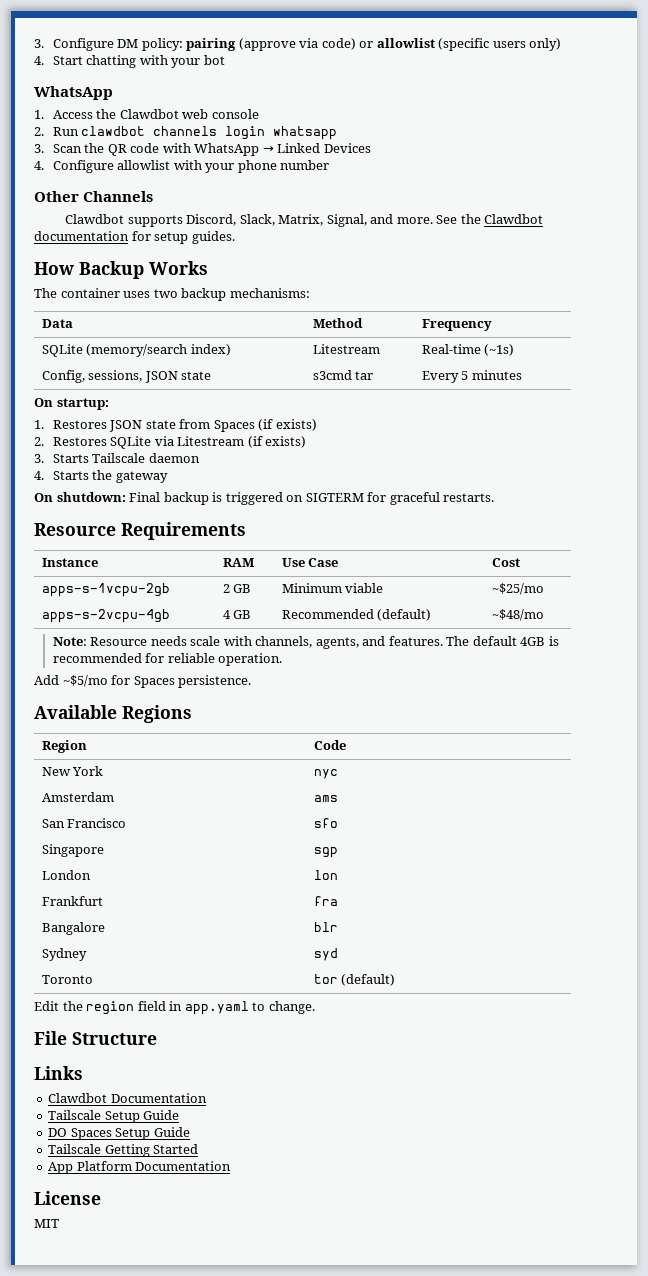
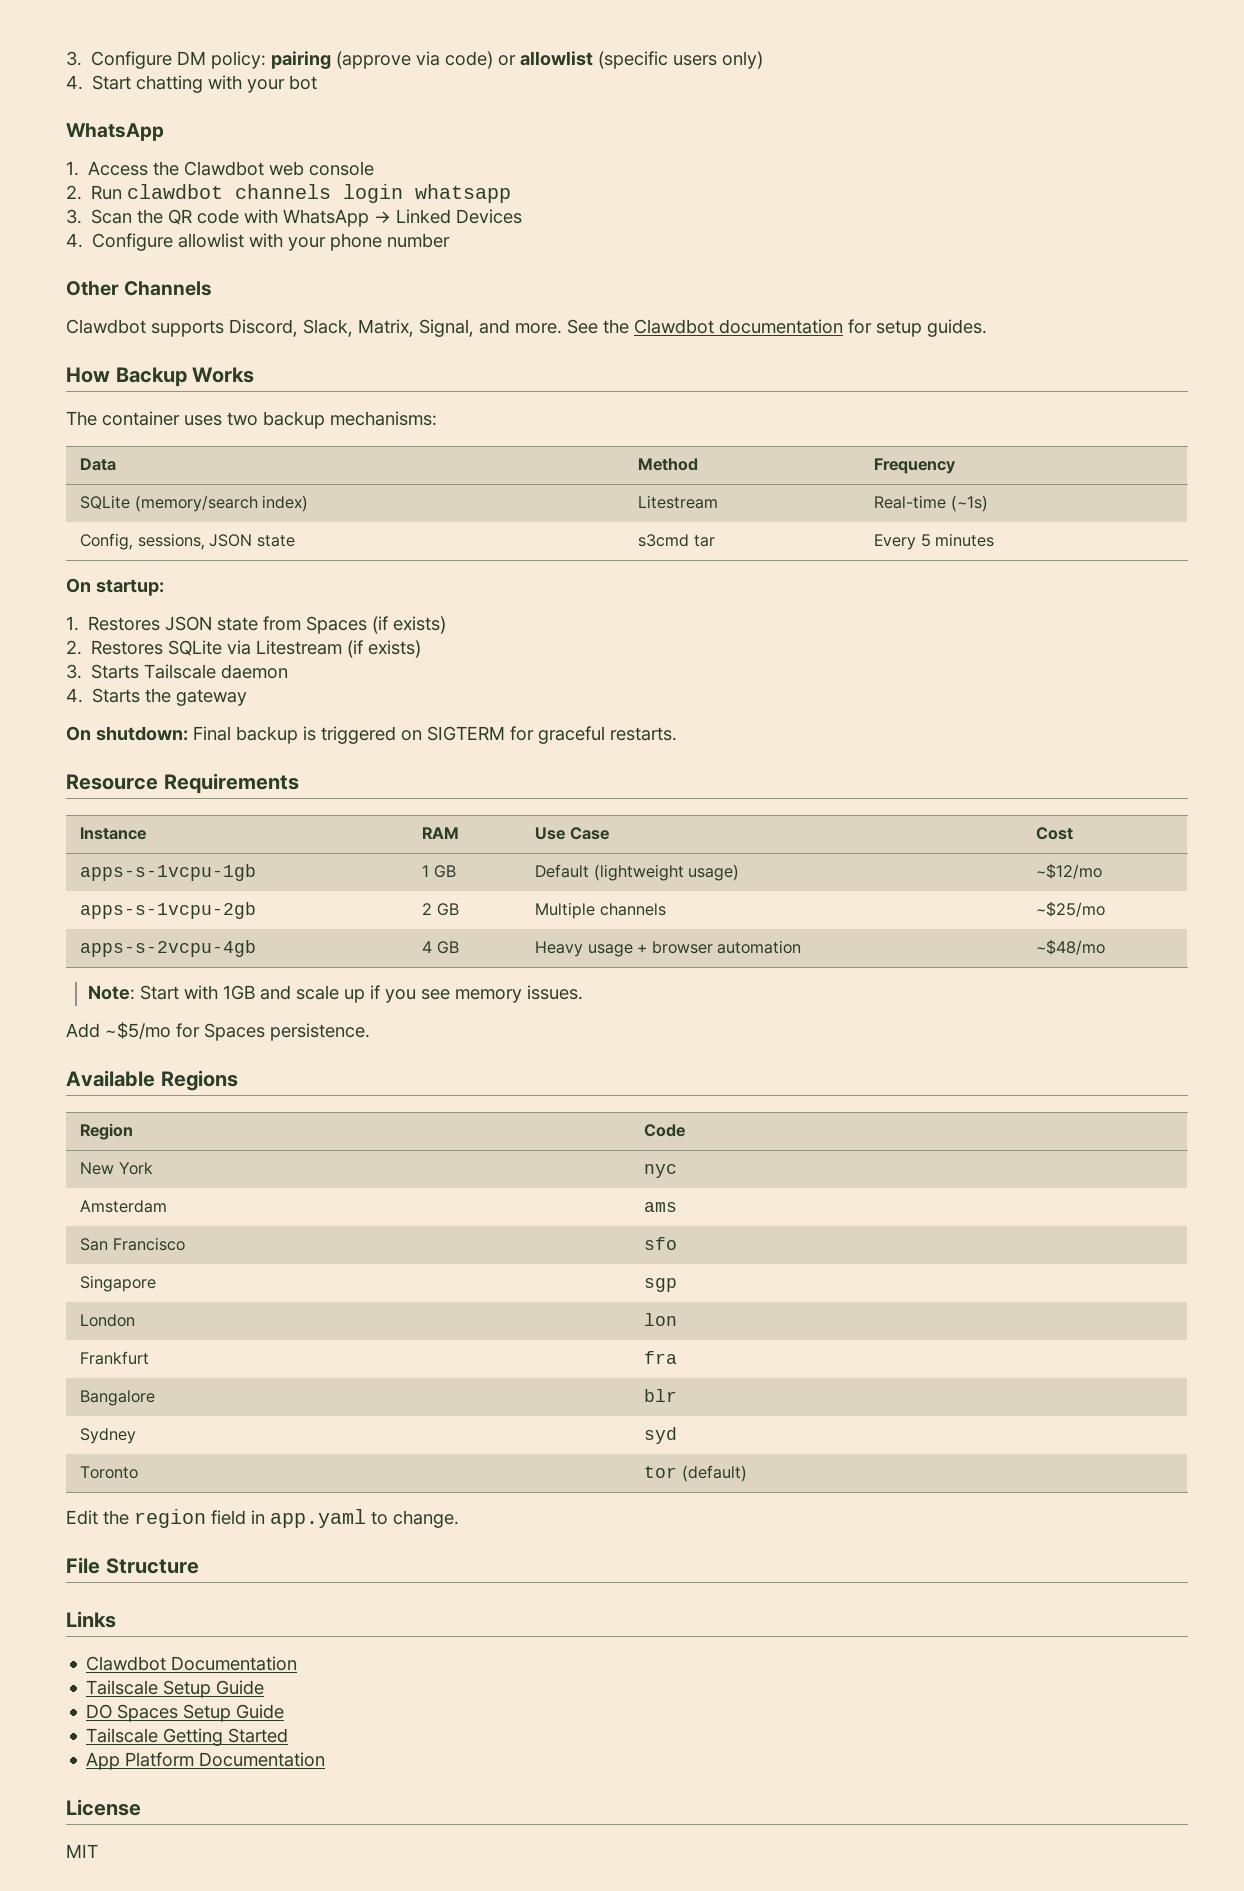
+ apps-s-1vcpu-1gb | 1 GB | Default (lightweight usage) | ~$12/mo
- apps-s-1vcpu-2gb | 2 GB | Minimum viable | ~$25/mo
+ apps-s-1vcpu-2gb | 2 GB | Multiple channels | ~$25/mo
- apps-s-2vcpu-4gb | 4 GB | Recommended (default) | ~$48/mo
- Note: Resource needs scale with channels, agents, and features. The default 4GB is recommended for reliable operation.
+ apps-s-2vcpu-4gb | 4 GB | Heavy usage + browser automation | ~$48/mo
+ Note: Start with 1GB and scale up if you see memory issues.

